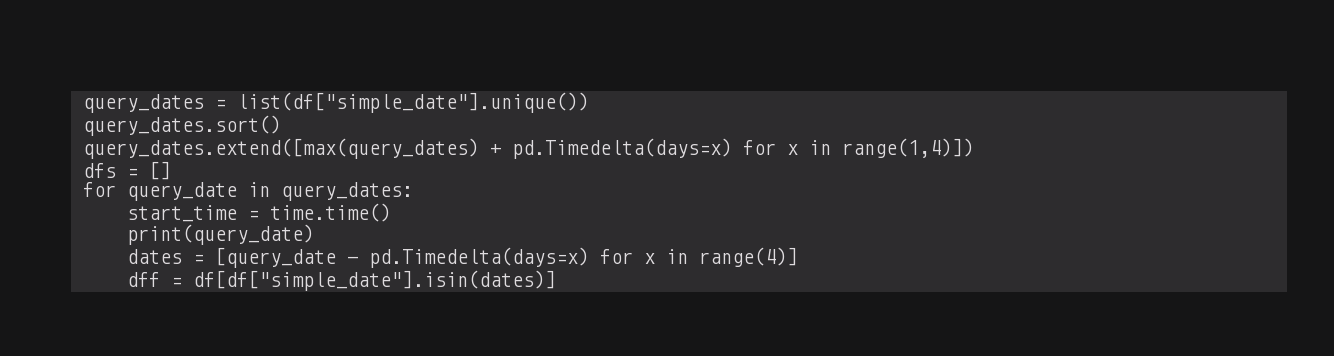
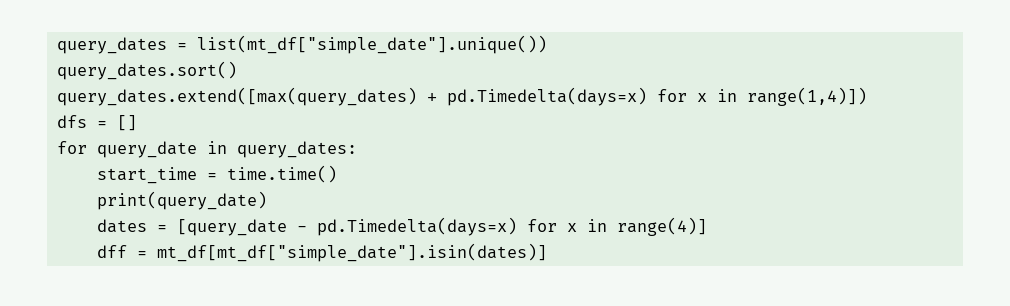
- query_dates = list(df["simple_date"].unique())
+ query_dates = list(mt_df["simple_date"].unique())
- dff = df[df["simple_date"].isin(dates)]
+ dff = mt_df[mt_df["simple_date"].isin(dates)]

